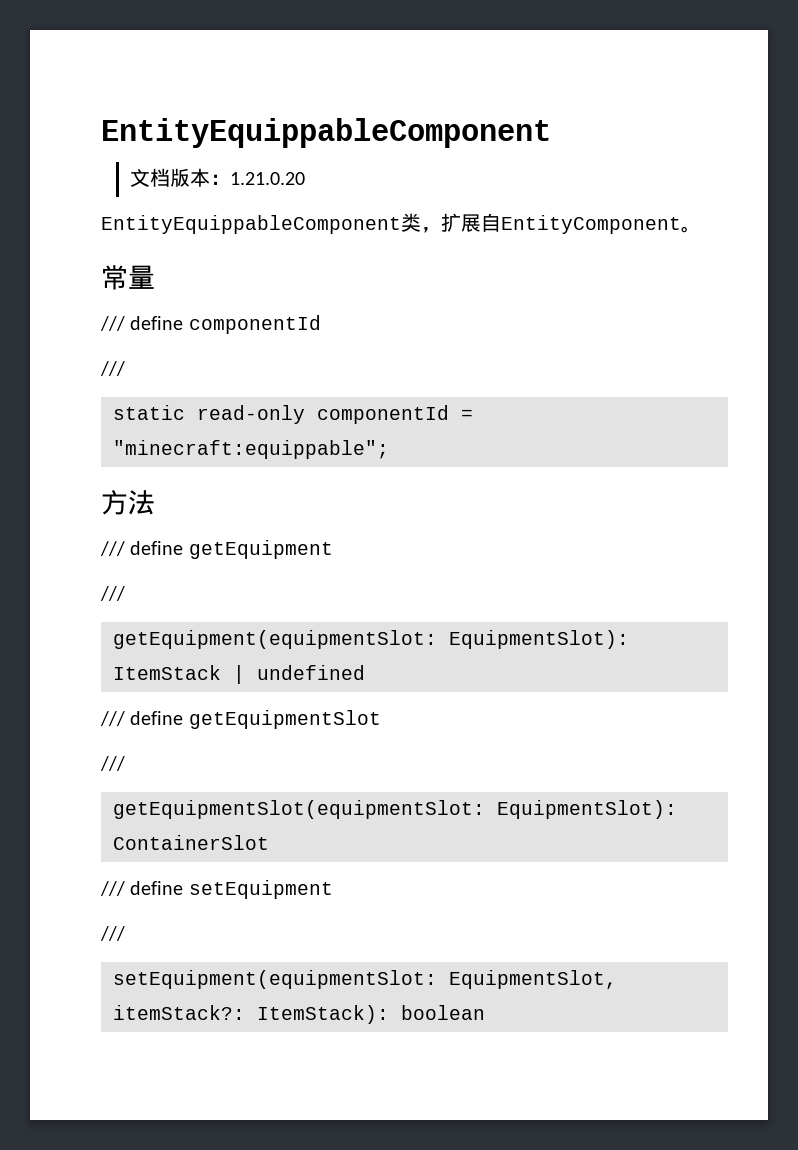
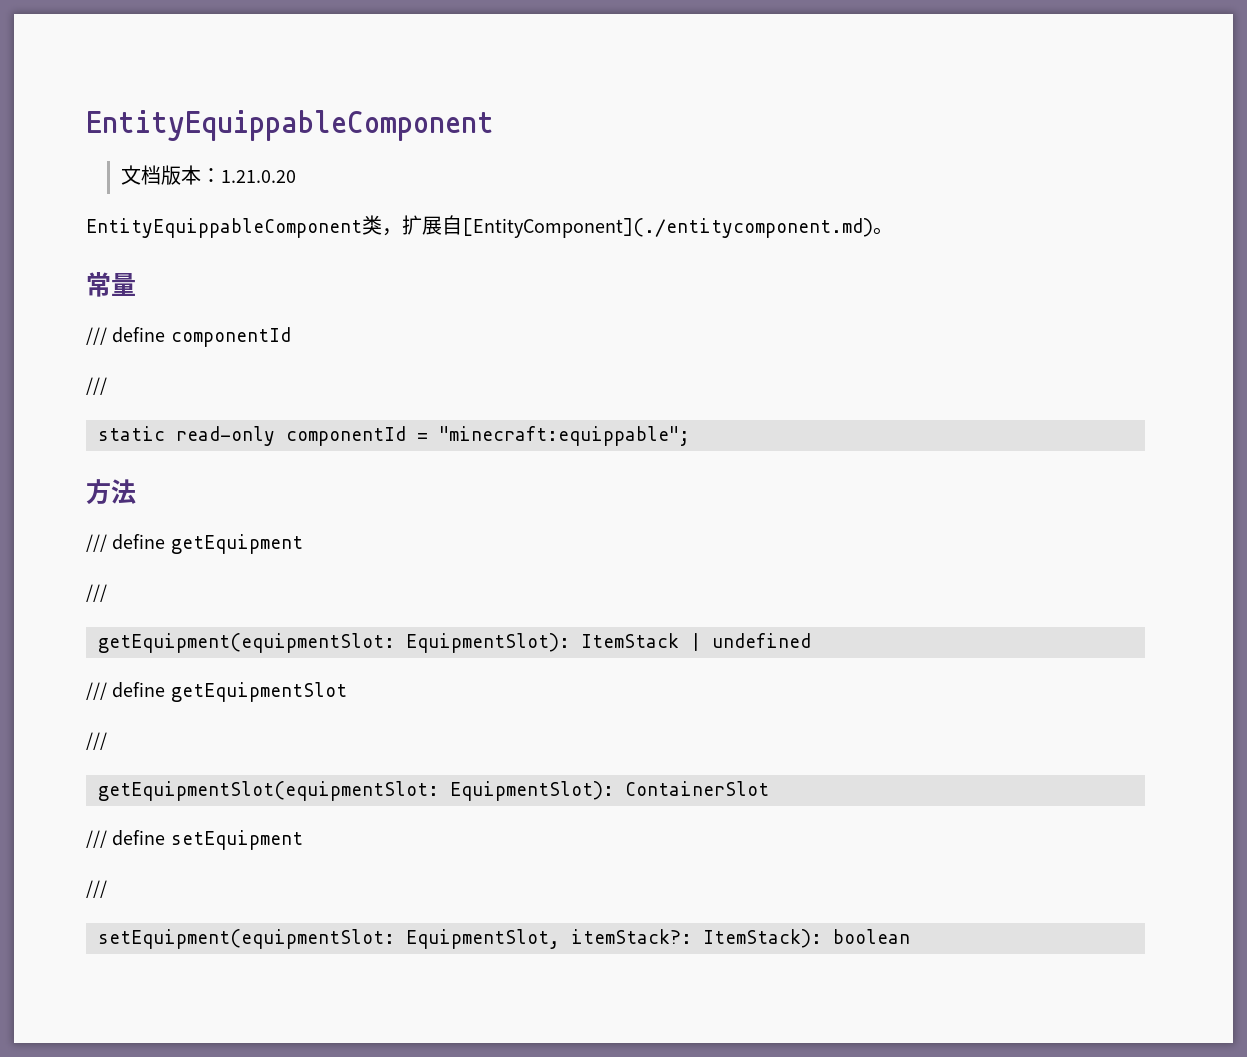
- EntityEquippableComponent类，扩展自EntityComponent。
+ EntityEquippableComponent类，扩展自[EntityComponent](./entitycomponent.md)。

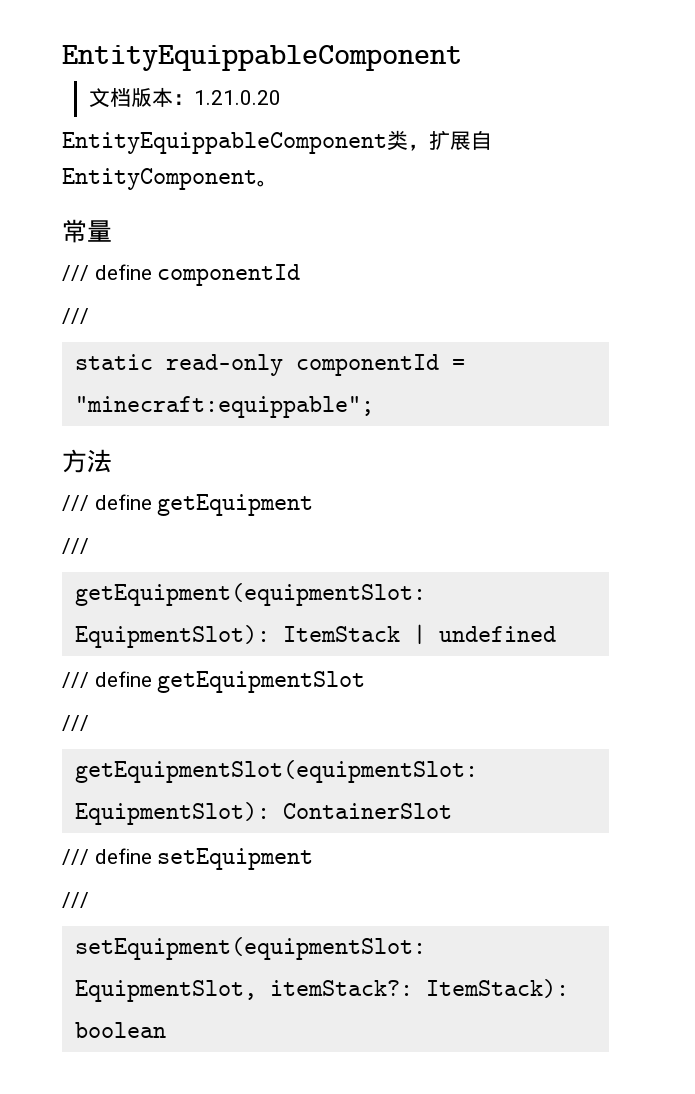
- EntityEquippableComponent类，扩展自[EntityComponent](./entitycomponent.md)。
+ EntityEquippableComponent类，扩展自EntityComponent。

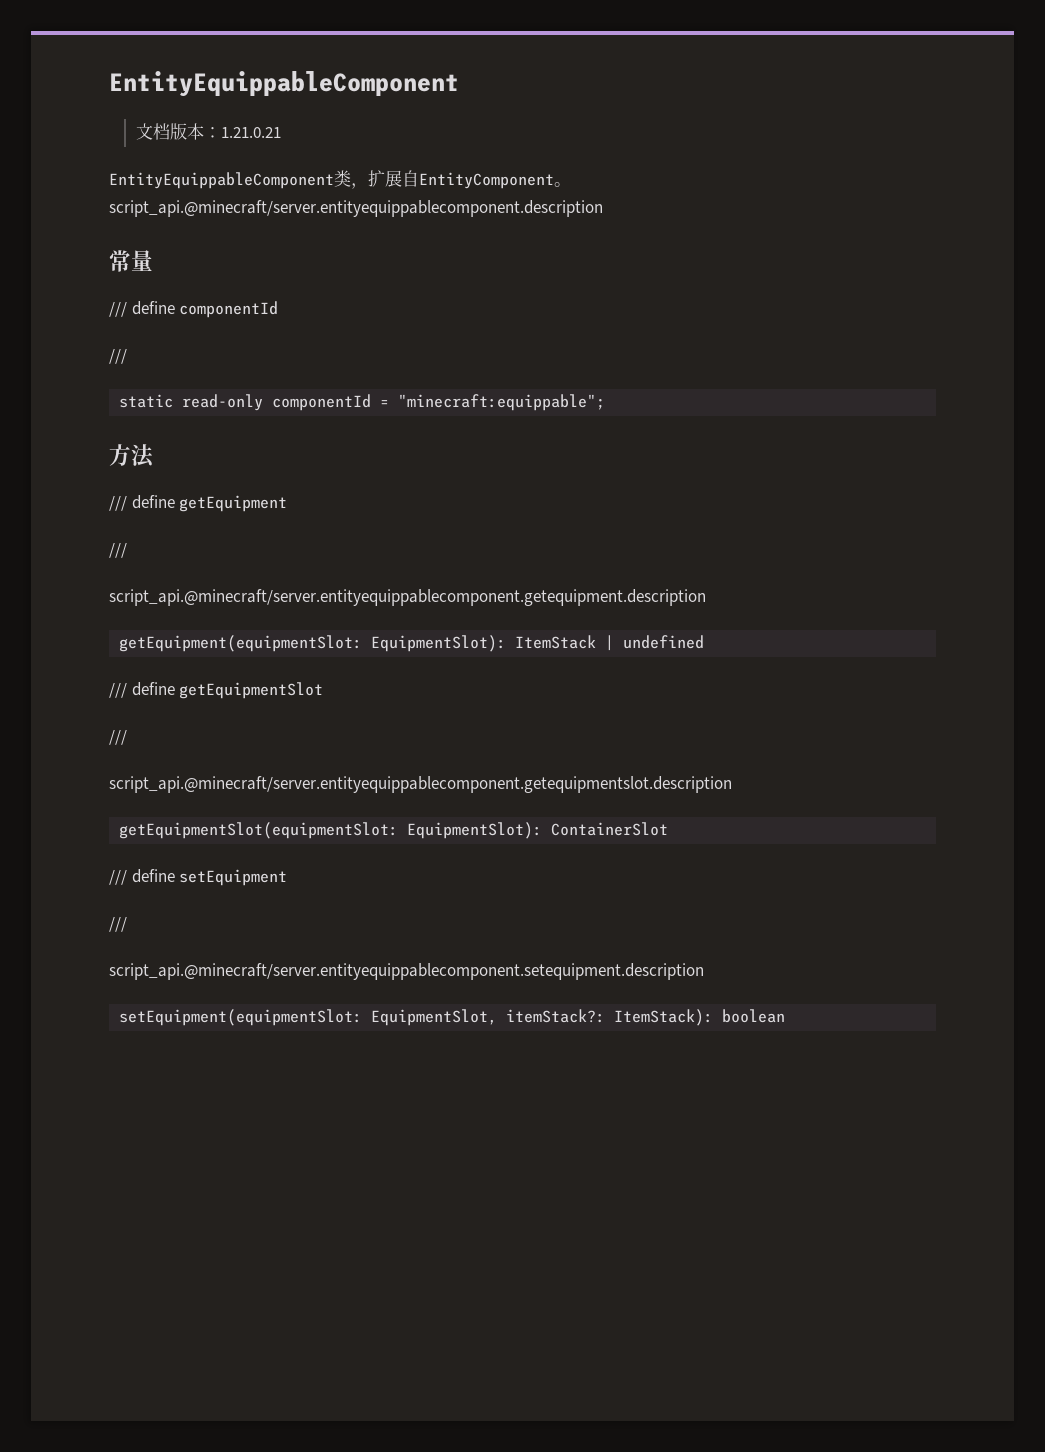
- 文档版本：1.21.0.20
+ 文档版本：1.21.0.21
- EntityEquippableComponent类，扩展自EntityComponent。
+ EntityEquippableComponent类，扩展自EntityComponent。script_api.@minecraft/server.entityequippablecomponent.description
+ script_api.@minecraft/server.entityequippablecomponent.getequipment.description
+ script_api.@minecraft/server.entityequippablecomponent.getequipmentslot.description
+ script_api.@minecraft/server.entityequippablecomponent.setequipment.description

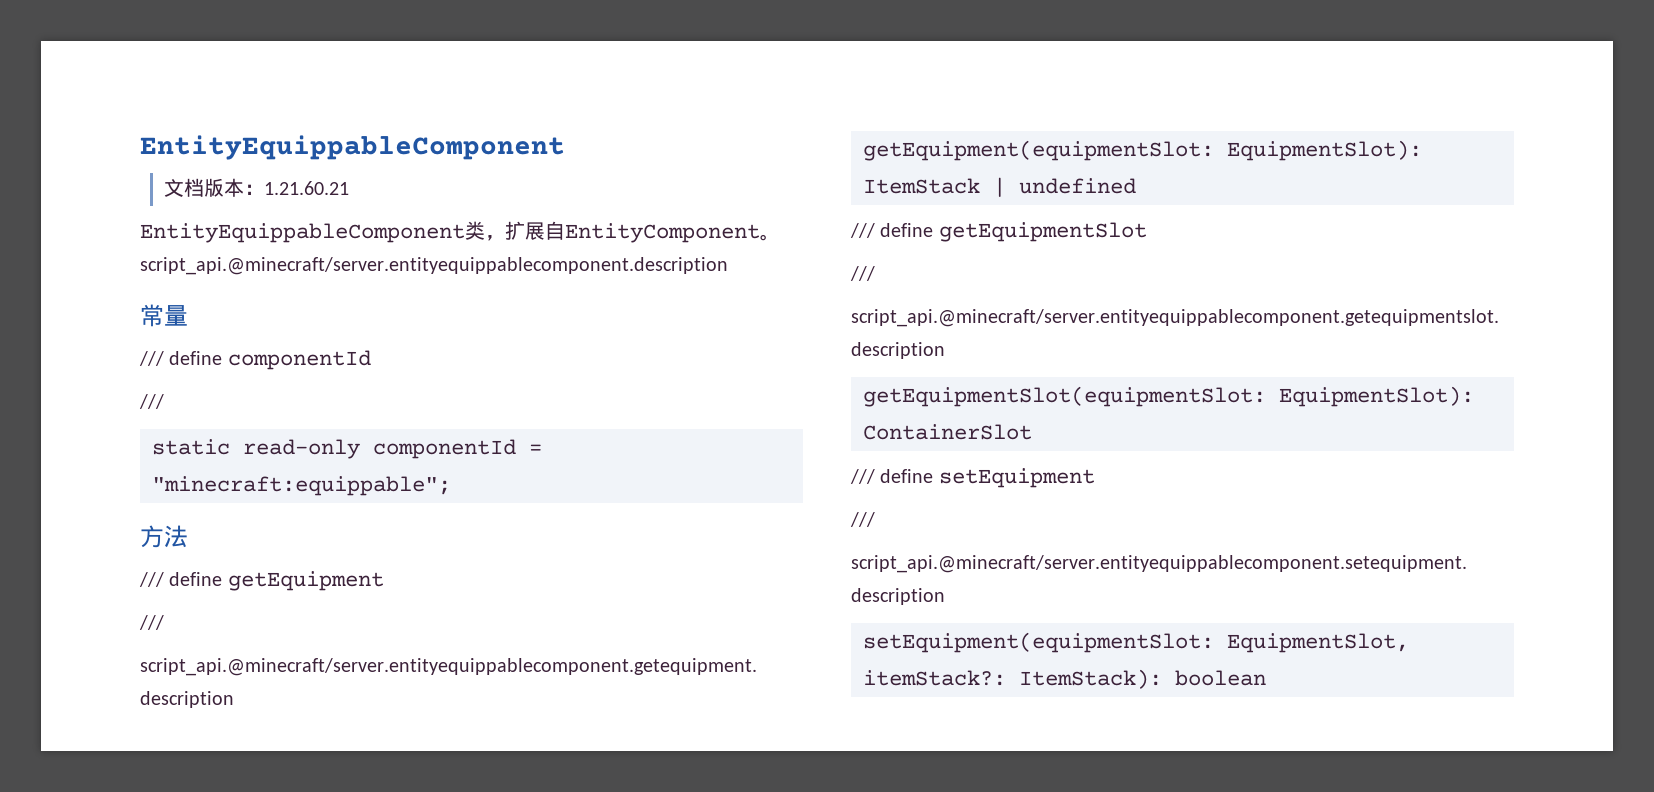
- 文档版本：1.21.0.21
+ 文档版本：1.21.60.21

